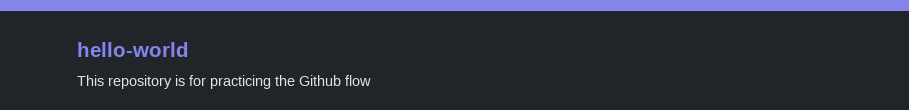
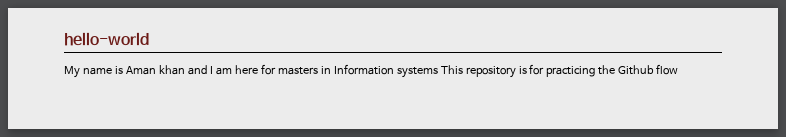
- This repository is for practicing the Github flow
+ My name is Aman khan and I am here for masters in Information systems This repository is for practicing the Github flow

